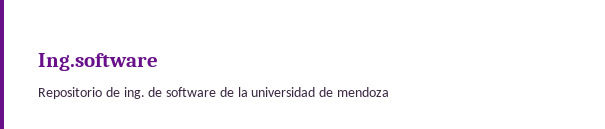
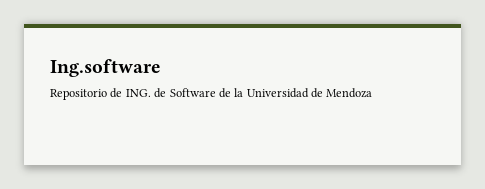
- Repositorio de ing. de software de la universidad de mendoza
+ Repositorio de ING. de Software de la Universidad de Mendoza

